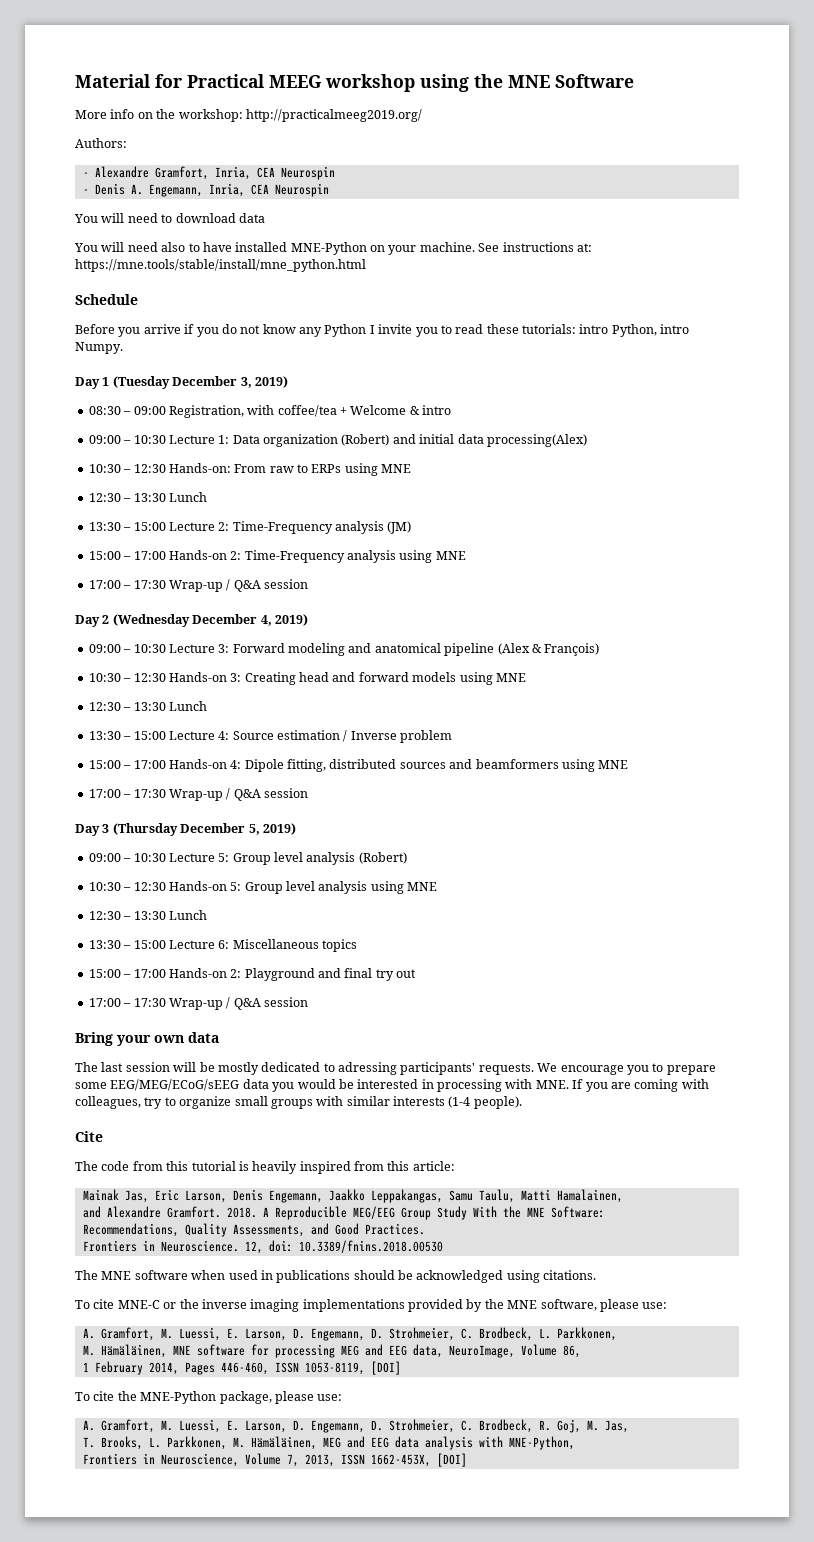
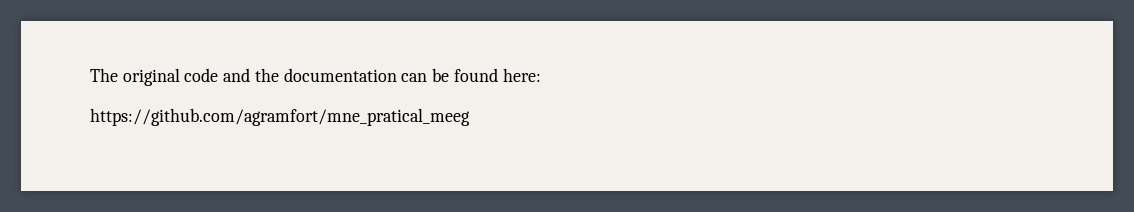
- Material for Practical MEEG workshop using the MNE Software
- More info on the workshop: http://practicalmeeg2019.org/
- Authors:
- - Alexandre Gramfort, Inria, CEA Neurospin
- - Denis A. Engemann, Inria, CEA Neurospin
- You will need to download data
- You will need also to have installed MNE-Python on your machine. See instructions at: https://mne.tools/stable/install/mne_python.html
- Schedule
- Before you arrive if you do not know any Python I invite you to read these tutorials: intro Python, intro Numpy.
- Day 1 (Tuesday December 3, 2019)
- 08:30 – 09:00 Registration, with coffee/tea + Welcome & intro
- 09:00 – 10:30 Lecture 1: Data organization (Robert) and initial data processing(Alex)
- 10:30 – 12:30 Hands-on: From raw to ERPs using MNE
- 12:30 – 13:30 Lunch
- 13:30 – 15:00 Lecture 2: Time-Frequency analysis (JM)
- 15:00 – 17:00 Hands-on 2: Time-Frequency analysis using MNE
- 17:00 – 17:30 Wrap-up / Q&A session
- Day 2 (Wednesday December 4, 2019)
- 09:00 – 10:30 Lecture 3: Forward modeling and anatomical pipeline (Alex & François)
- 10:30 – 12:30 Hands-on 3: Creating head and forward models using MNE
- 12:30 – 13:30 Lunch
- 13:30 – 15:00 Lecture 4: Source estimation / Inverse problem
- 15:00 – 17:00 Hands-on 4: Dipole fitting, distributed sources and beamformers using MNE
- 17:00 – 17:30 Wrap-up / Q&A session
- Day 3 (Thursday December 5, 2019)
- 09:00 – 10:30 Lecture 5: Group level analysis (Robert)
- 10:30 – 12:30 Hands-on 5: Group level analysis using MNE
- 12:30 – 13:30 Lunch
- 13:30 – 15:00 Lecture 6: Miscellaneous topics
- 15:00 – 17:00 Hands-on 2: Playground and final try out
- 17:00 – 17:30 Wrap-up / Q&A session
- Bring your own data
- The last session will be mostly dedicated to adressing participants' requests. We encourage you to prepare some EEG/MEG/ECoG/sEEG data you would be interested in processing with MNE. If you are coming with colleagues, try to organize small groups with similar interests (1-4 people).
- Cite
- The code from this tutorial is heavily inspired from this article:
- Mainak Jas, Eric Larson, Denis Engemann, Jaakko Leppakangas, Samu Taulu, Matti Hamalainen,
- and Alexandre Gramfort. 2018. A Reproducible MEG/EEG Group Study With the MNE Software:
- Recommendations, Quality Assessments, and Good Practices.
- Frontiers in Neuroscience. 12, doi: 10.3389/fnins.2018.00530
- The MNE software when used in publications should be acknowledged using citations.
- To cite MNE-C or the inverse imaging implementations provided by the MNE software, please use:
- A. Gramfort, M. Luessi, E. Larson, D. Engemann, D. Strohmeier, C. Brodbeck, L. Parkkonen,
- M. Hämäläinen, MNE software for processing MEG and EEG data, NeuroImage, Volume 86,
- 1 February 2014, Pages 446-460, ISSN 1053-8119, [DOI]
- To cite the MNE-Python package, please use:
- A. Gramfort, M. Luessi, E. Larson, D. Engemann, D. Strohmeier, C. Brodbeck, R. Goj, M. Jas,
- T. Brooks, L. Parkkonen, M. Hämäläinen, MEG and EEG data analysis with MNE-Python,
- Frontiers in Neuroscience, Volume 7, 2013, ISSN 1662-453X, [DOI]
+ The original code and the documentation can be found here:
+ https://github.com/agramfort/mne_pratical_meeg

